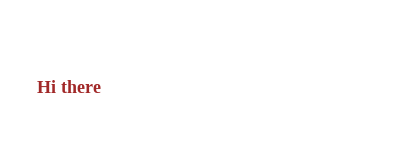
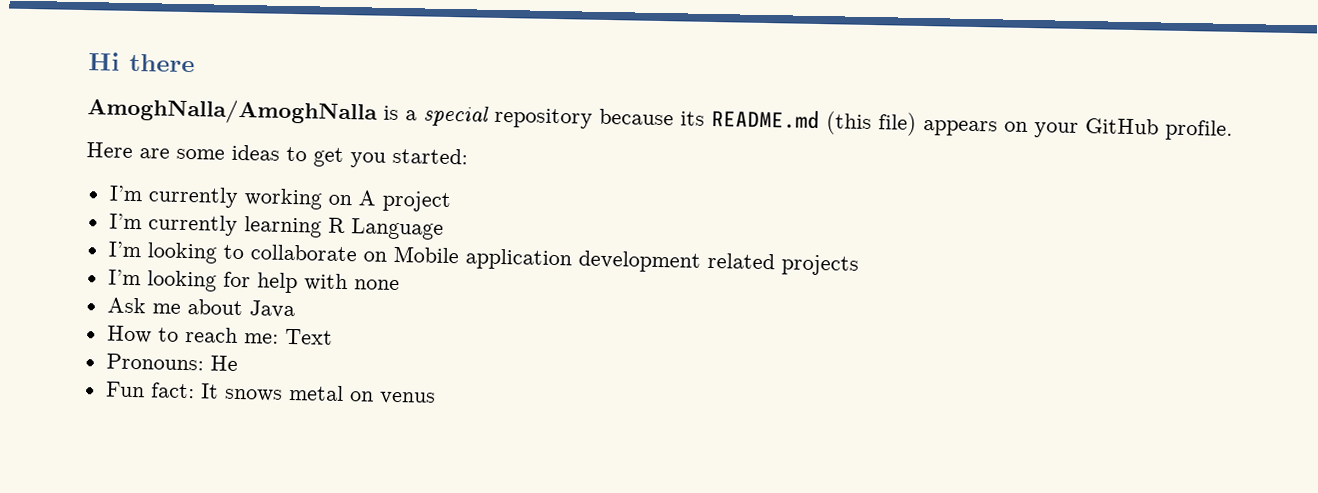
+ AmoghNalla/AmoghNalla is a special repository because its README.md (this file) appears on your GitHub profile.
+ Here are some ideas to get you started:
+ I’m currently working on A project
+ I’m currently learning R Language
+ I’m looking to collaborate on Mobile application development related projects
+ I’m looking for help with none
+ Ask me about Java
+ How to reach me: Text
+ Pronouns: He
+ Fun fact: It snows metal on venus

